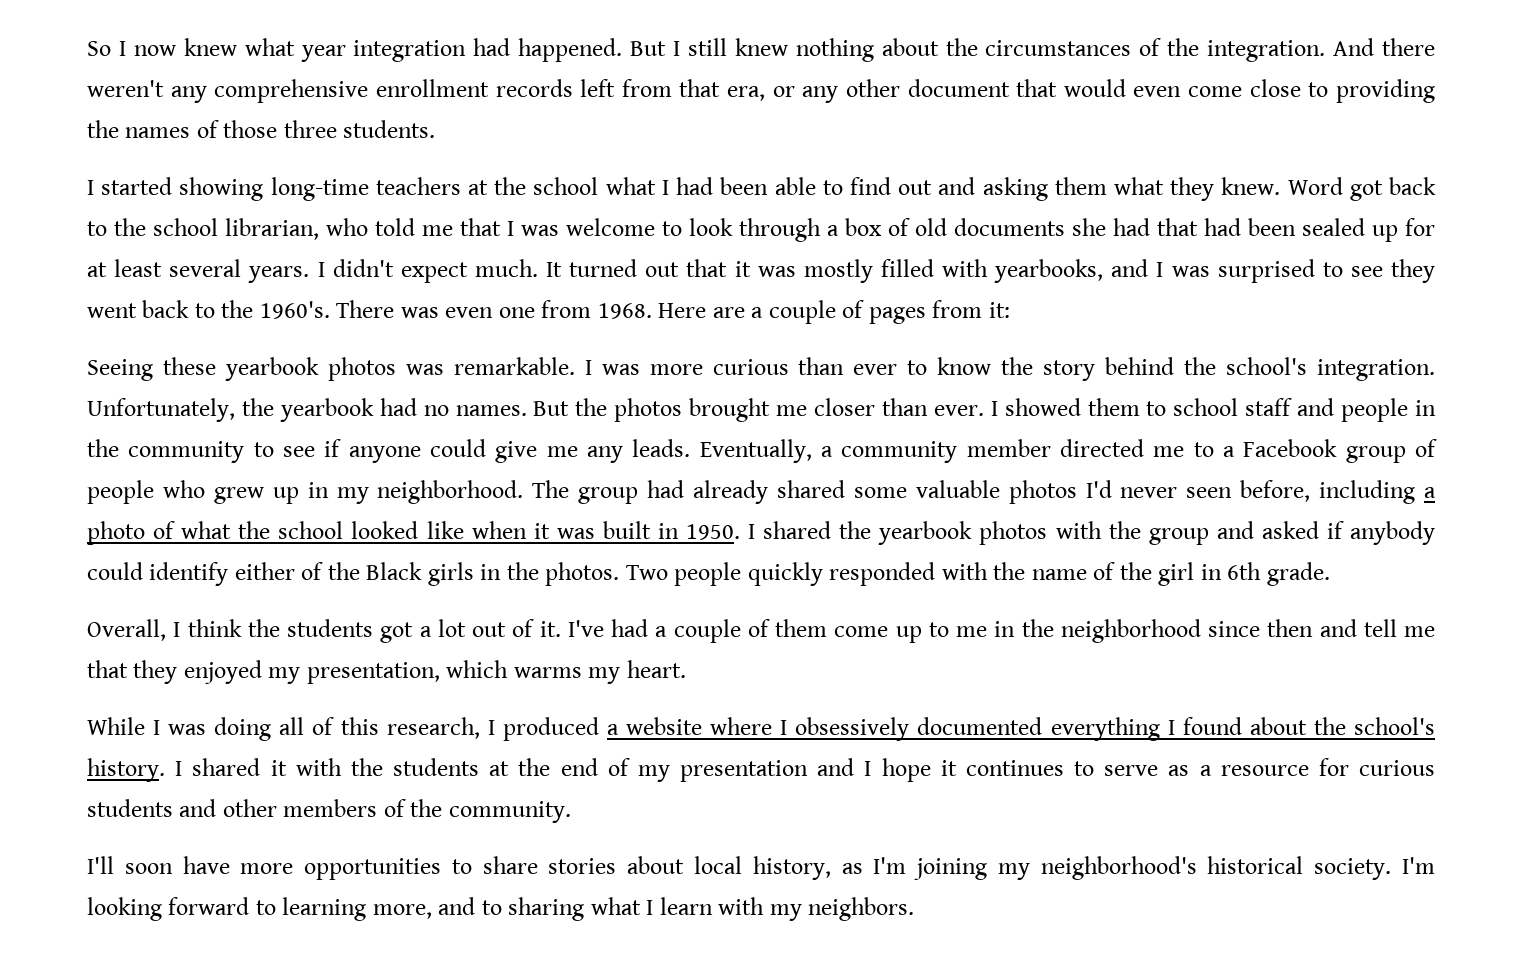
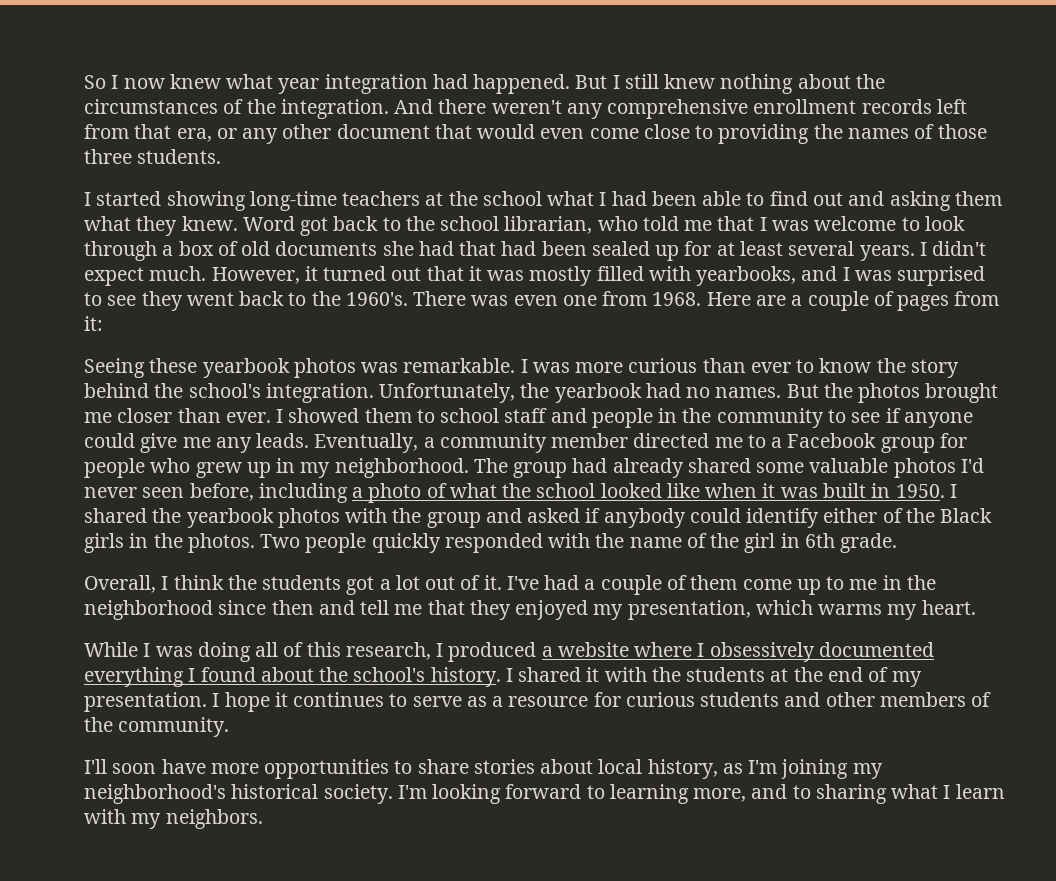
- It turned out that it was mostly filled with yearbooks, and I was surprised to see they went back to the 1960's.
+ However, it turned out that it was mostly filled with yearbooks, and I was surprised to see they went back to the 1960's.
- Eventually, a community member directed me to a Facebook group of people who grew up in my neighborhood.
+ Eventually, a community member directed me to a Facebook group for people who grew up in my neighborhood.
- I shared it with the students at the end of my presentation and I hope it continues to serve as a resource for curious students and other members of the community.
+ I shared it with the students at the end of my presentation. I hope it continues to serve as a resource for curious students and other members of the community.

